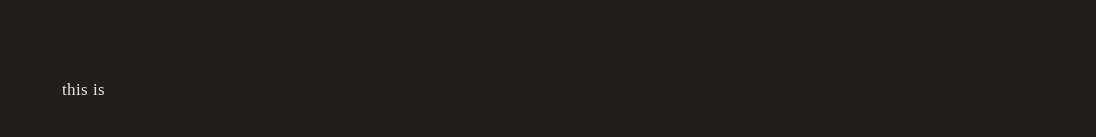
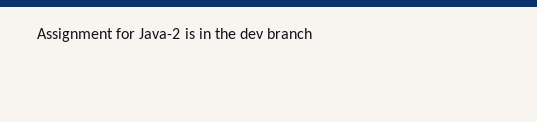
- this is
+ Assignment for Java-2 is in the dev branch

